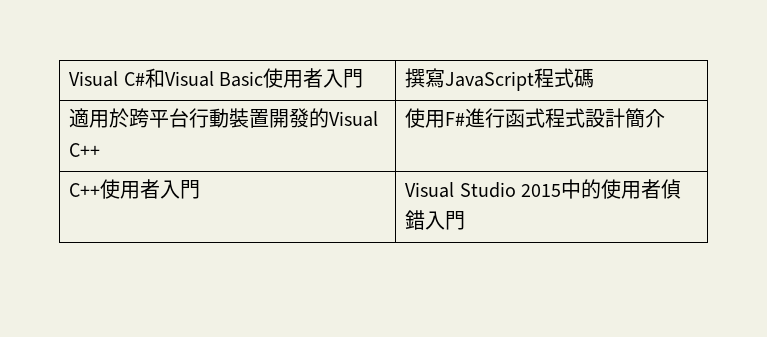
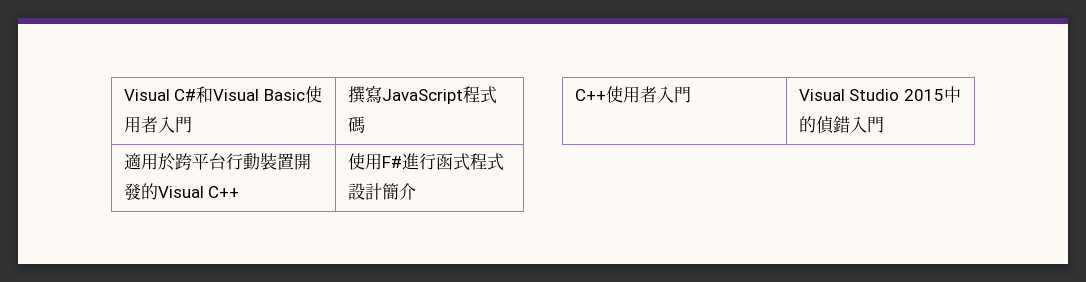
- C++使用者入門 | Visual Studio 2015中的使用者偵錯入門
+ C++使用者入門 | Visual Studio 2015中的偵錯入門

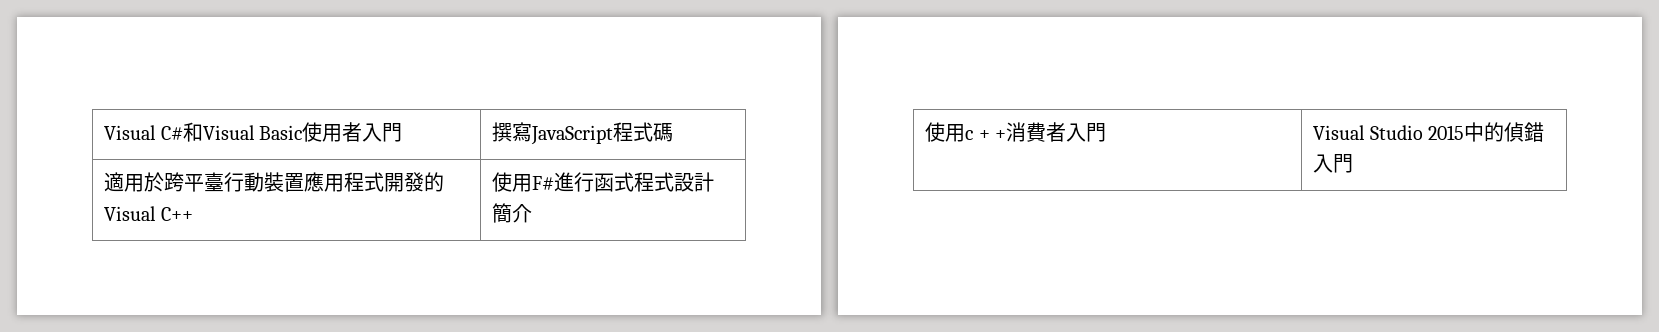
- 適用於跨平台行動裝置開發的Visual C++ | 使用F#進行函式程式設計簡介
+ 適用於跨平臺行動裝置應用程式開發的Visual C++ | 使用F#進行函式程式設計簡介
- C++使用者入門 | Visual Studio 2015中的偵錯入門
+ 使用c + +消費者入門 | Visual Studio 2015中的偵錯入門

